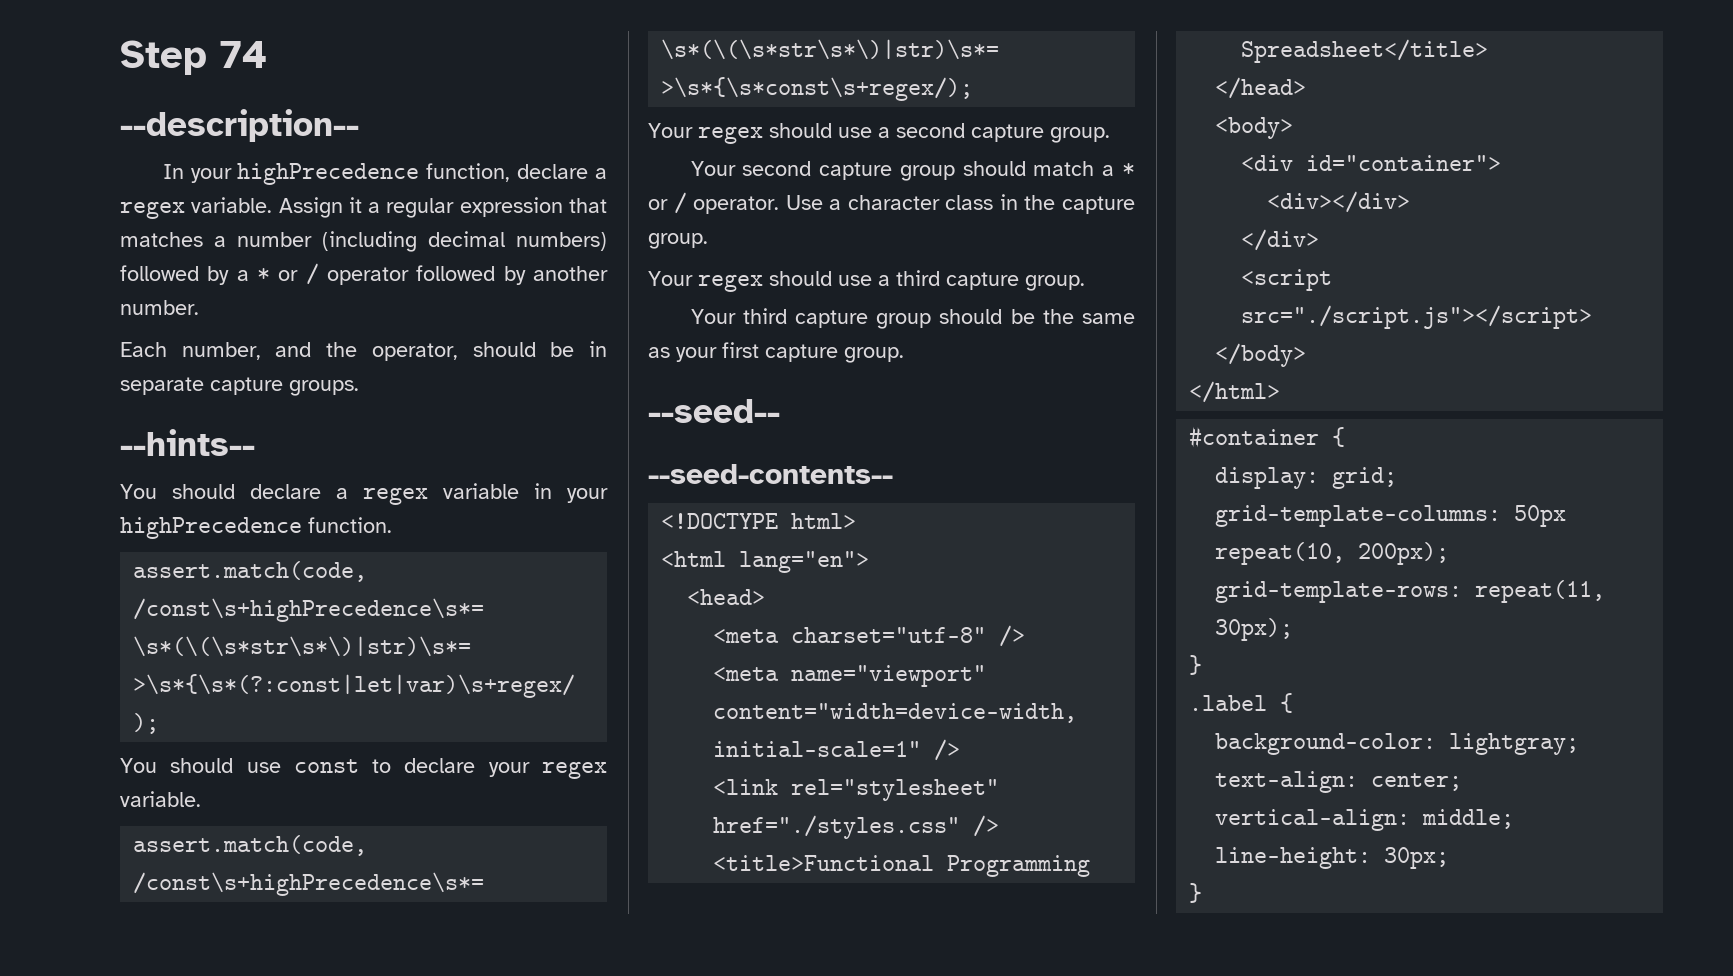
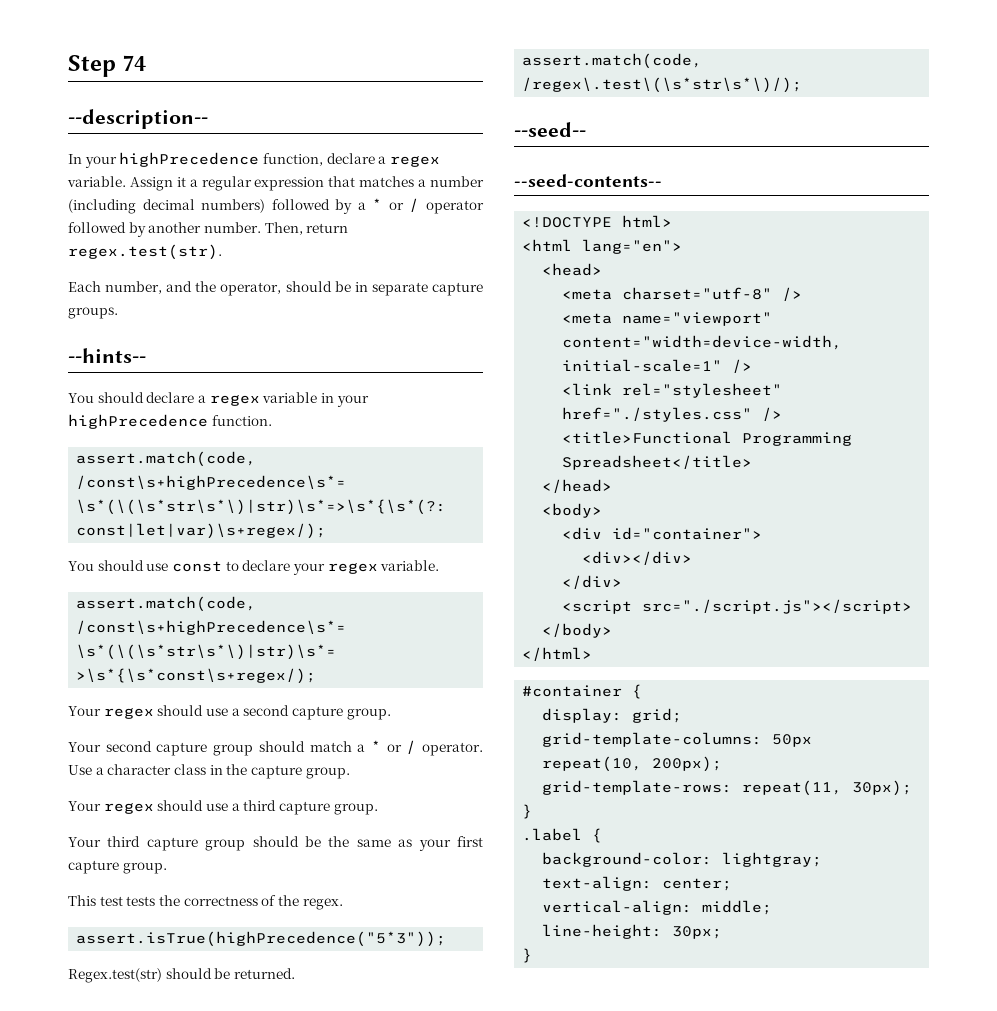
+ Then, return regex.test(str).
+ This test tests the correctness of the regex.
+ assert.isTrue(highPrecedence("5*3"));
+ Regex.test(str) should be returned.
+ assert.match(code, /regex\.test\(\s*str\s*\)/);

